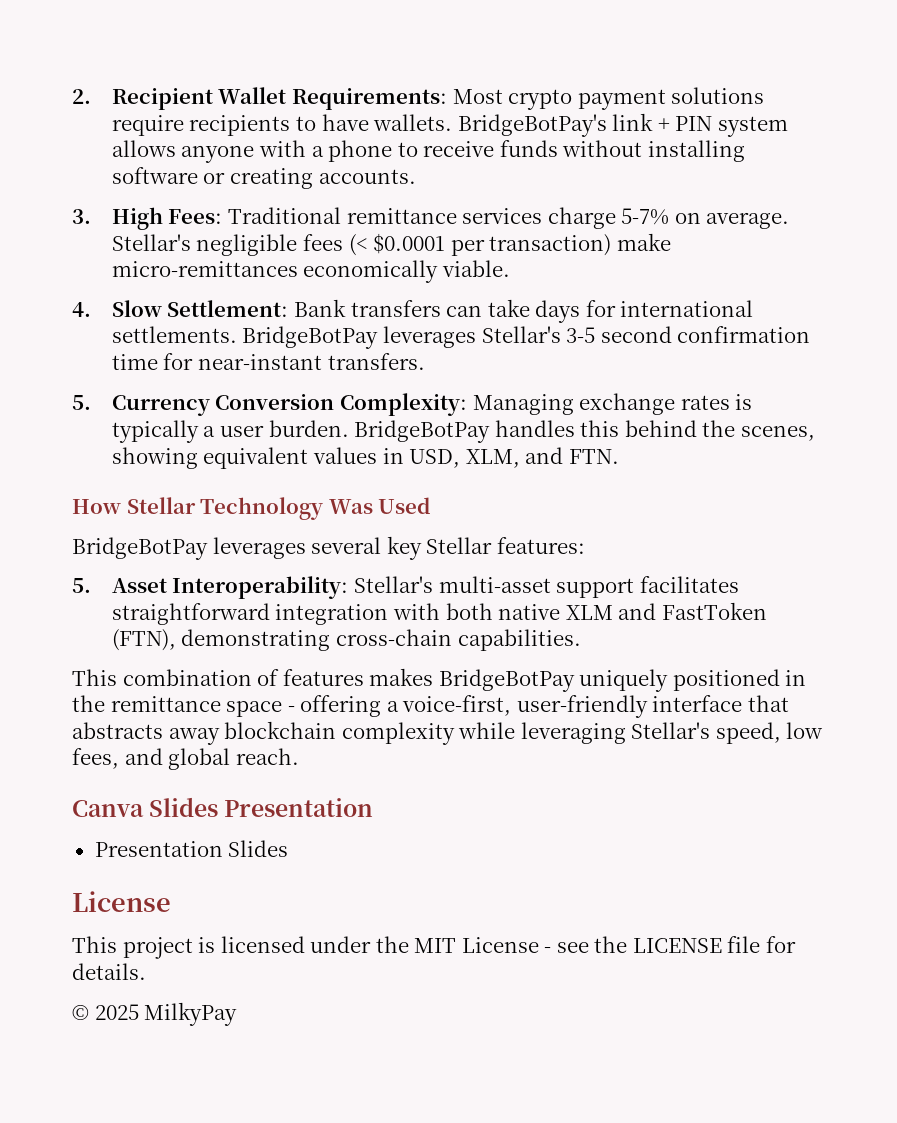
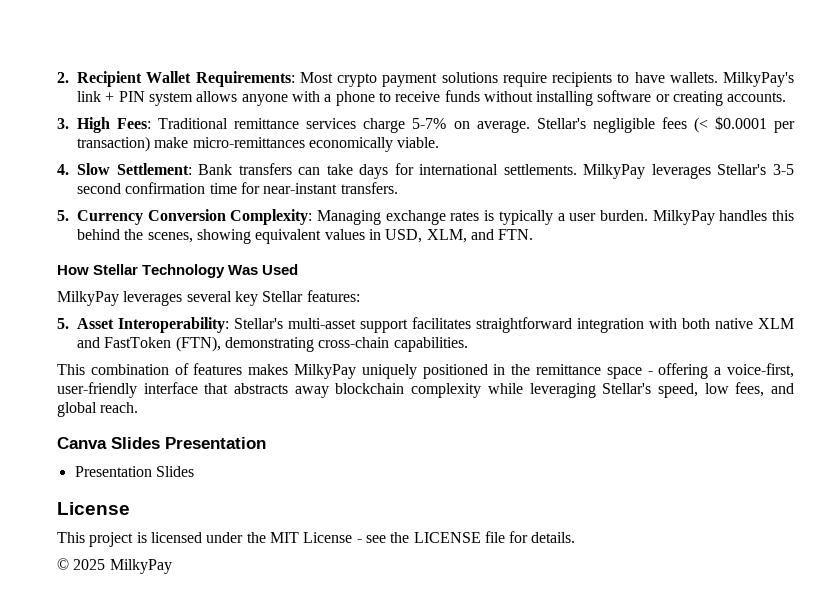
- BridgeBotPay's link + PIN system allows anyone with a phone to receive funds without installing software or creating accounts.
+ MilkyPay's link + PIN system allows anyone with a phone to receive funds without installing software or creating accounts.
- BridgeBotPay leverages Stellar's 3-5 second confirmation time for near-instant transfers.
+ MilkyPay leverages Stellar's 3-5 second confirmation time for near-instant transfers.
- BridgeBotPay handles this behind the scenes, showing equivalent values in USD, XLM, and FTN.
+ MilkyPay handles this behind the scenes, showing equivalent values in USD, XLM, and FTN.
- BridgeBotPay leverages several key Stellar features:
+ MilkyPay leverages several key Stellar features:
- This combination of features makes BridgeBotPay uniquely positioned in the remittance space - offering a voice-first, user-friendly interface that abstracts away blockchain complexity while leveraging Stellar's speed, low fees, and global reach.
+ This combination of features makes MilkyPay uniquely positioned in the remittance space - offering a voice-first, user-friendly interface that abstracts away blockchain complexity while leveraging Stellar's speed, low fees, and global reach.

